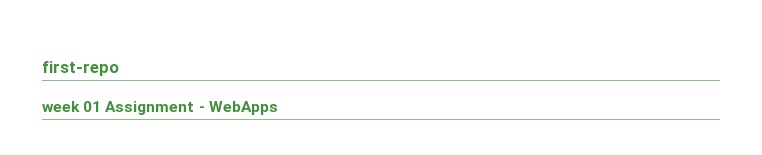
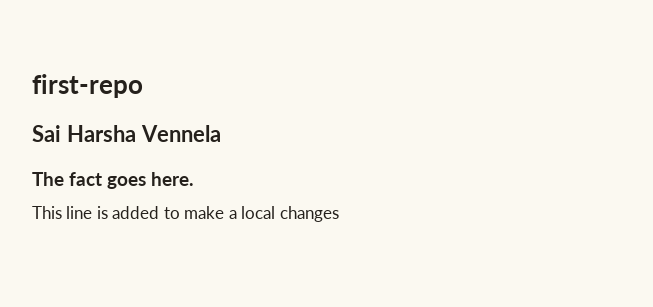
- week 01 Assignment - WebApps
+ Sai Harsha Vennela
+ The fact goes here.
+ This line is added to make a local changes

